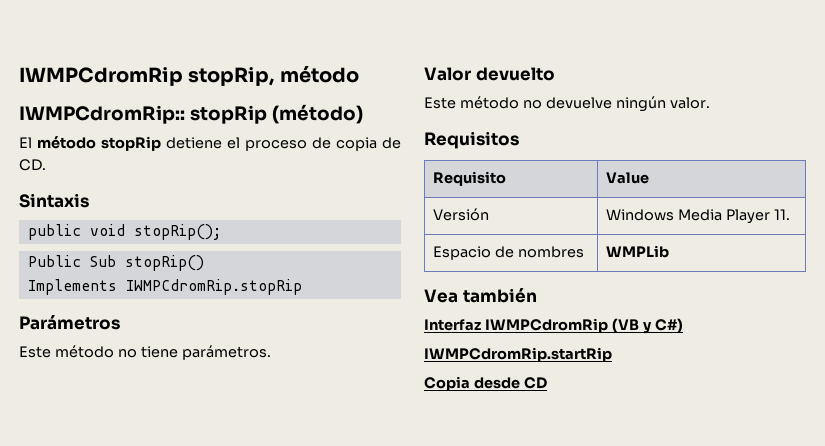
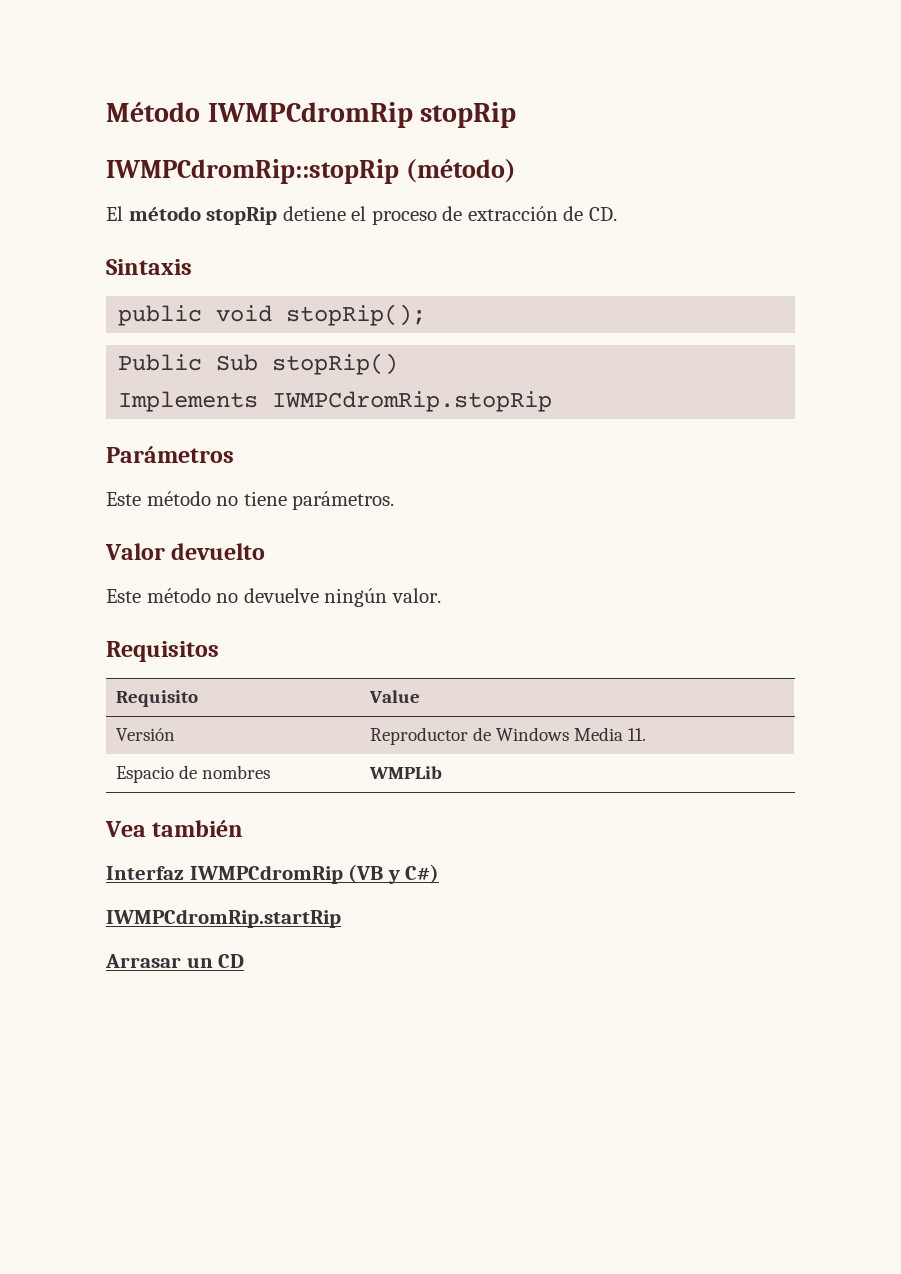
- IWMPCdromRip stopRip, método
- IWMPCdromRip:: stopRip (método)
+ Método IWMPCdromRip stopRip
+ IWMPCdromRip::stopRip (método)
- El método stopRip detiene el proceso de copia de CD.
+ El método stopRip detiene el proceso de extracción de CD.
- Versión | Windows Media Player 11.
+ Versión | Reproductor de Windows Media 11.
- Copia desde CD
+ Arrasar un CD

